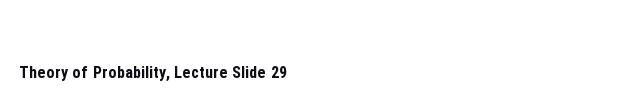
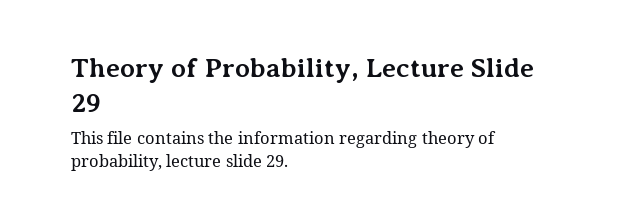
+ This file contains the information regarding theory of probability, lecture slide 29.

